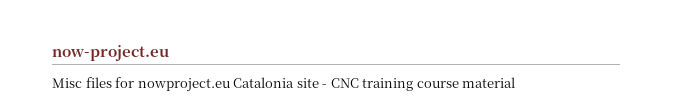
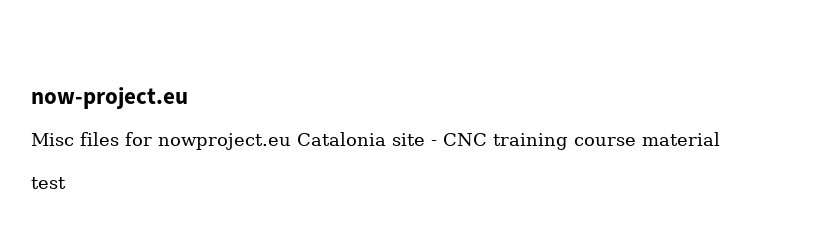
+ test

